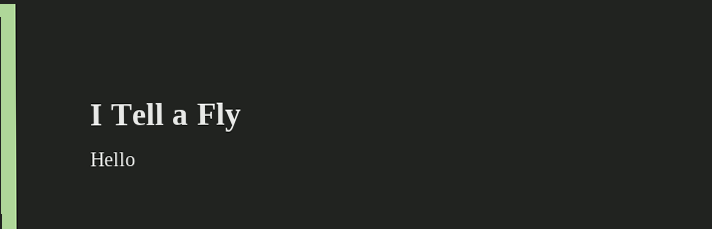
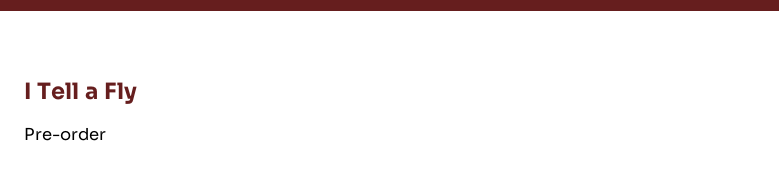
- Hello
+ Pre-order

